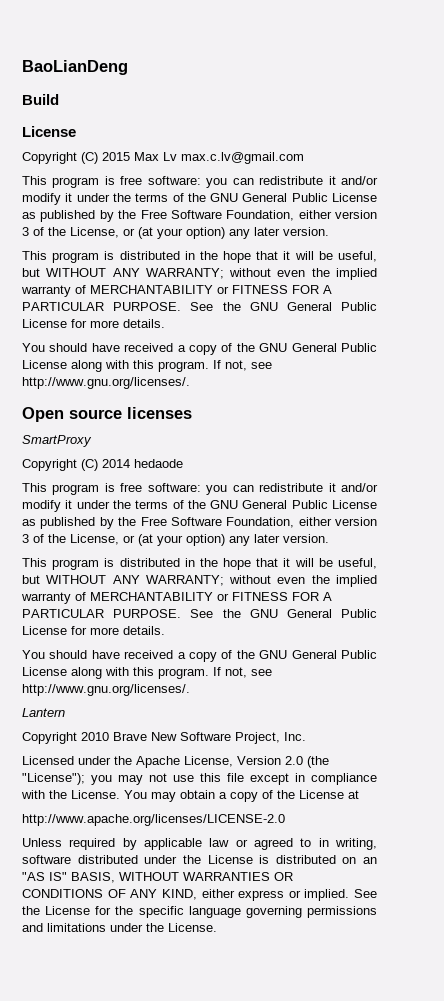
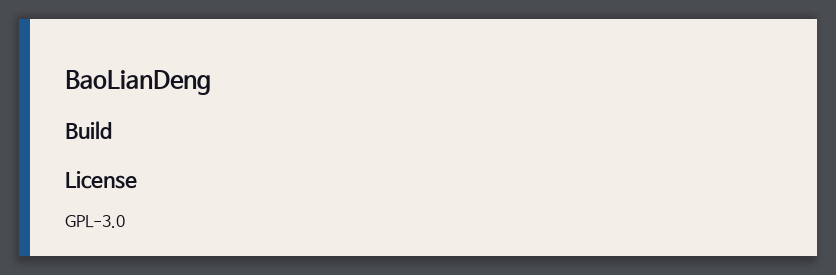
- Copyright (C) 2015 Max Lv max.c.lv@gmail.com
- This program is free software: you can redistribute it and/or modify it under the terms of the GNU General Public License as published by the Free Software Foundation, either version 3 of the License, or (at your option) any later version.
- This program is distributed in the hope that it will be useful, but WITHOUT ANY WARRANTY; without even the implied warranty of MERCHANTABILITY or FITNESS FOR A PARTICULAR PURPOSE. See the GNU General Public License for more details.
- You should have received a copy of the GNU General Public License along with this program. If not, see http://www.gnu.org/licenses/.
- Open source licenses
- SmartProxy
- Copyright (C) 2014 hedaode
- This program is free software: you can redistribute it and/or modify it under the terms of the GNU General Public License as published by the Free Software Foundation, either version 3 of the License, or (at your option) any later version.
- This program is distributed in the hope that it will be useful, but WITHOUT ANY WARRANTY; without even the implied warranty of MERCHANTABILITY or FITNESS FOR A PARTICULAR PURPOSE. See the GNU General Public License for more details.
- You should have received a copy of the GNU General Public License along with this program. If not, see http://www.gnu.org/licenses/.
- Lantern
- Copyright 2010 Brave New Software Project, Inc.
- Licensed under the Apache License, Version 2.0 (the "License"); you may not use this file except in compliance with the License. You may obtain a copy of the License at
- http://www.apache.org/licenses/LICENSE-2.0
- Unless required by applicable law or agreed to in writing, software distributed under the License is distributed on an "AS IS" BASIS, WITHOUT WARRANTIES OR CONDITIONS OF ANY KIND, either express or implied. See the License for the specific language governing permissions and limitations under the License.
+ GPL-3.0

